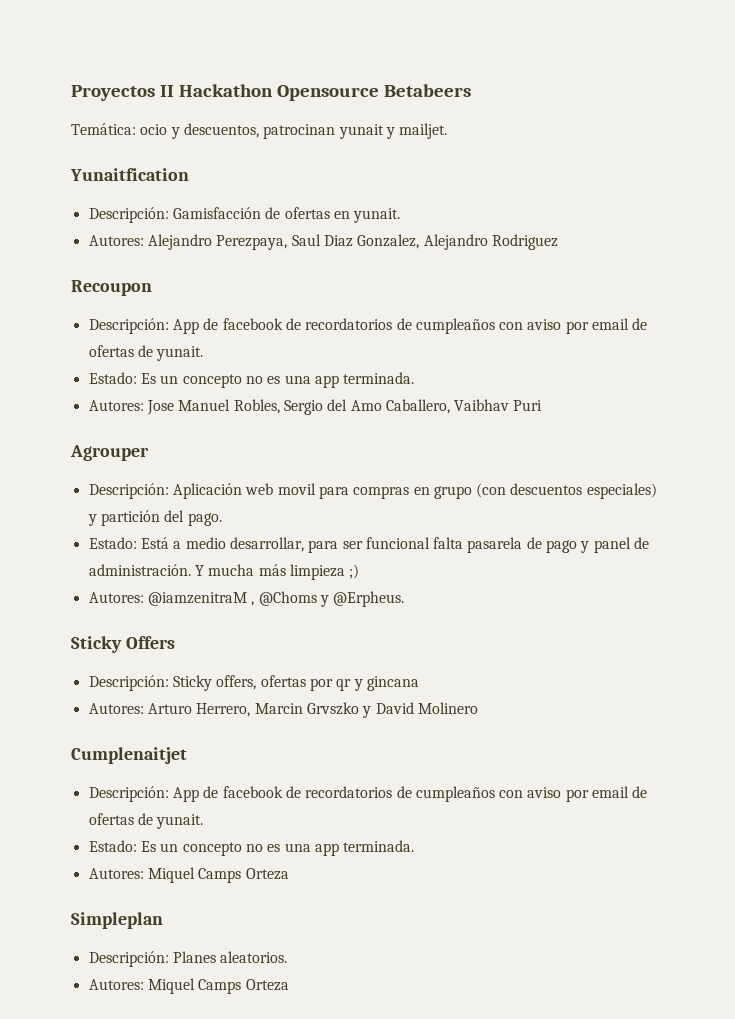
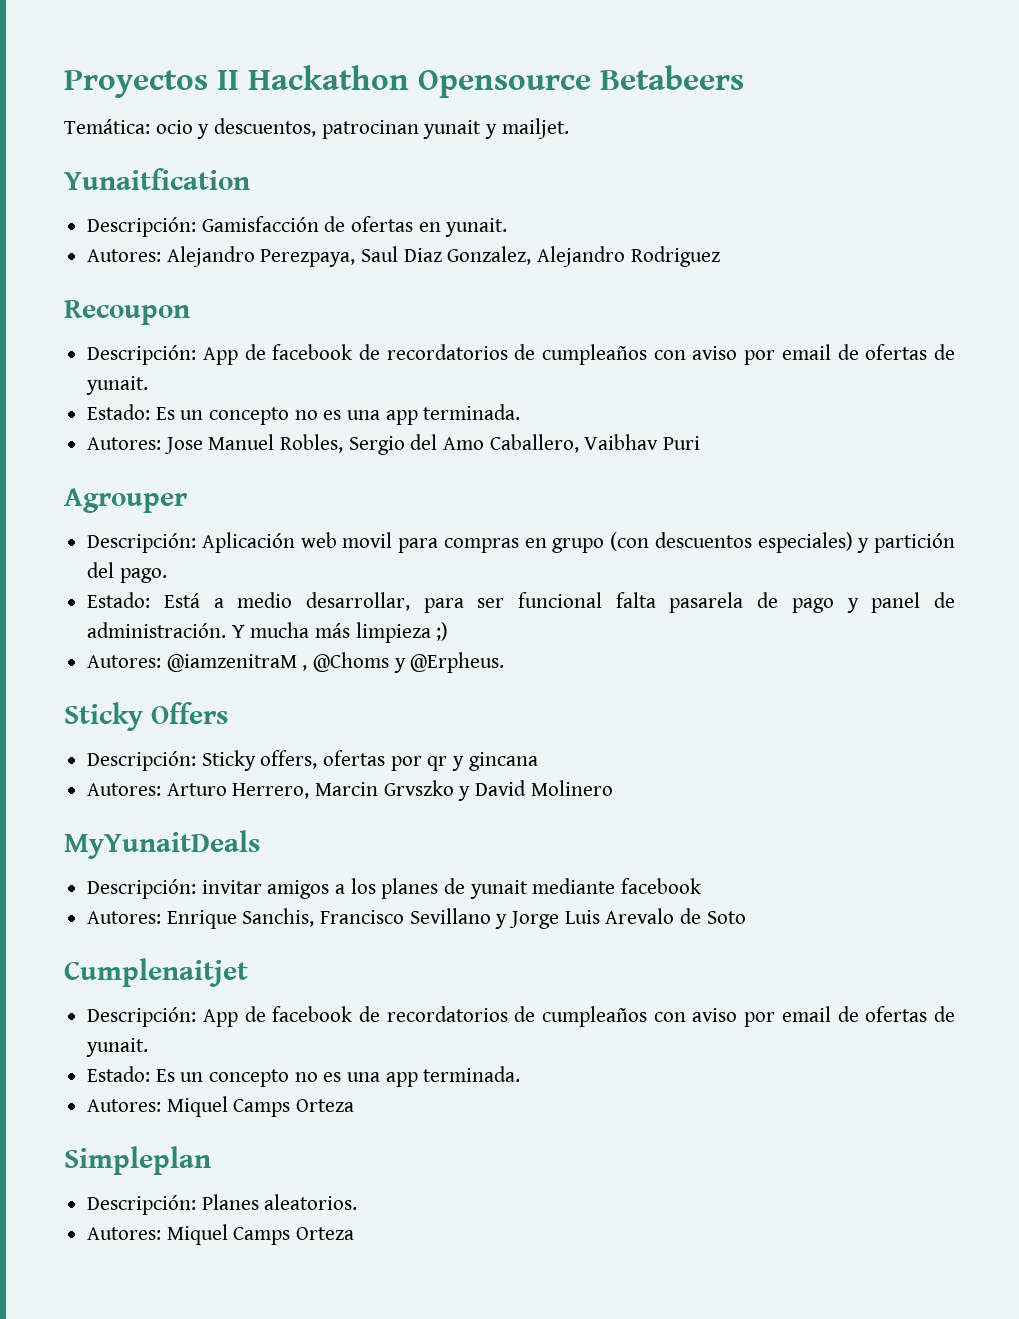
+ MyYunaitDeals
+ Descripción: invitar amigos a los planes de yunait mediante facebook
+ Autores: Enrique Sanchis, Francisco Sevillano y Jorge Luis Arevalo de Soto

